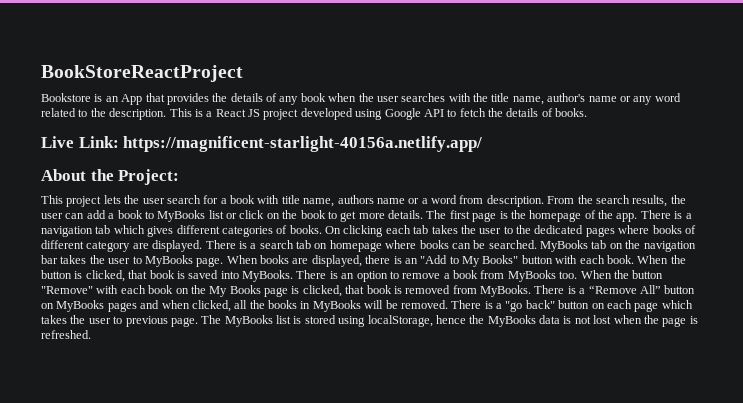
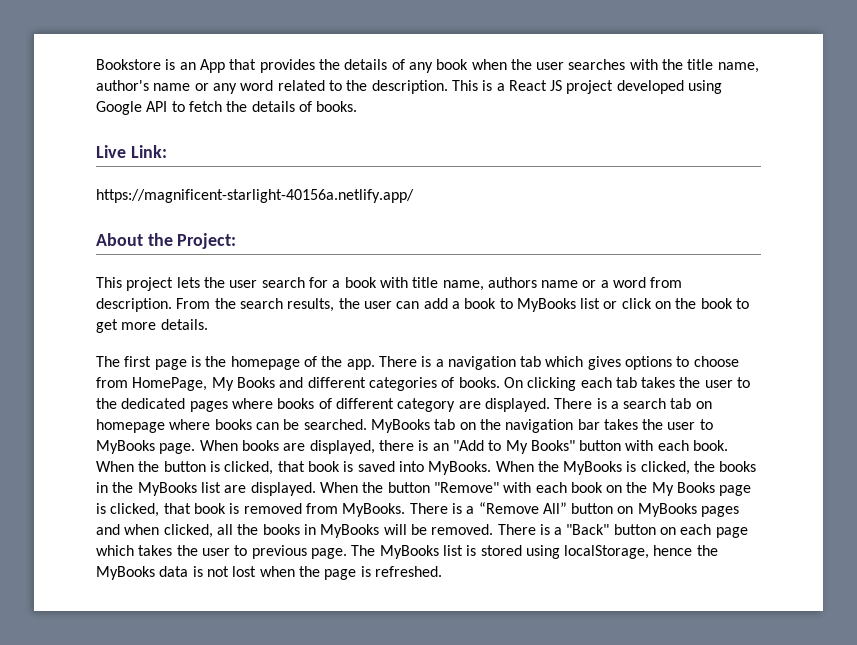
- BookStoreReactProject
- Live Link: https://magnificent-starlight-40156a.netlify.app/
+ Live Link:
+ https://magnificent-starlight-40156a.netlify.app/
- From the search results, the user can add a book to MyBooks list or click on the book to get more details. The first page is the homepage of the app.
+ From the search results, the user can add a book to MyBooks list or click on the book to get more details.
+ The first page is the homepage of the app.
- There is a navigation tab which gives different categories of books.
+ There is a navigation tab which gives options to choose from HomePage, My Books and different categories of books.
- There is an option to remove a book from MyBooks too.
+ When the MyBooks is clicked, the books in the MyBooks list are displayed.
- There is a "go back" button on each page which takes the user to previous page.
+ There is a "Back" button on each page which takes the user to previous page.

